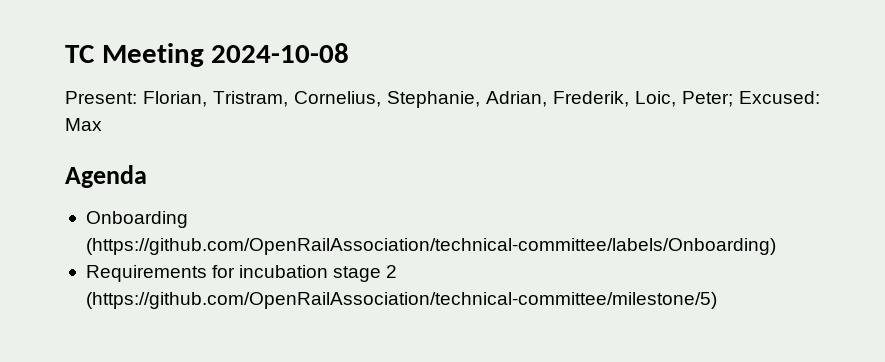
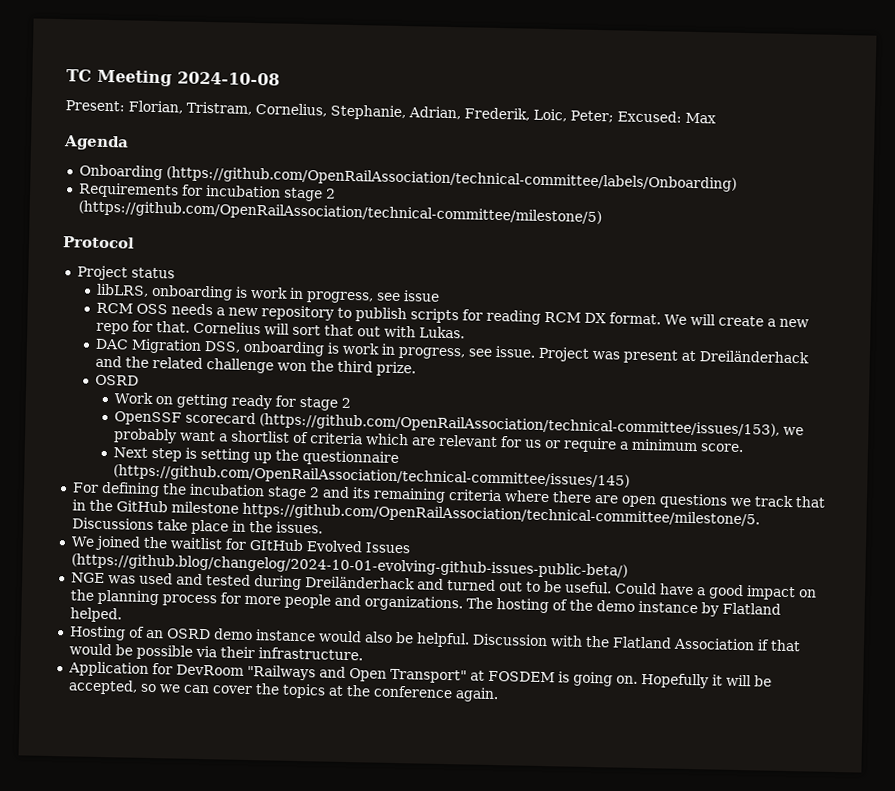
+ Protocol
+ Project status
+ libLRS, onboarding is work in progress, see issue
+ RCM OSS needs a new repository to publish scripts for reading RCM DX format. We will create a new repo for that. Cornelius will sort that out with Lukas.
+ DAC Migration DSS, onboarding is work in progress, see issue. Project was present at Dreiländerhack and the related challenge won the third prize.
+ OSRD
+ Work on getting ready for stage 2
+ OpenSSF scorecard (https://github.com/OpenRailAssociation/technical-committee/issues/153), we probably want a shortlist of criteria which are relevant for us or require a minimum score.
+ Next step is setting up the questionnaire (https://github.com/OpenRailAssociation/technical-committee/issues/145)
+ For defining the incubation stage 2 and its remaining criteria where there are open questions we track that in the GitHub milestone https://github.com/OpenRailAssociation/technical-committee/milestone/5. Discussions take place in the issues.
+ We joined the waitlist for GItHub Evolved Issues (https://github.blog/changelog/2024-10-01-evolving-github-issues-public-beta/)
+ NGE was used and tested during Dreiländerhack and turned out to be useful. Could have a good impact on the planning process for more people and organizations. The hosting of the demo instance by Flatland helped.
+ Hosting of an OSRD demo instance would also be helpful. Discussion with the Flatland Association if that would be possible via their infrastructure.
+ Application for DevRoom "Railways and Open Transport" at FOSDEM is going on. Hopefully it will be accepted, so we can cover the topics at the conference again.

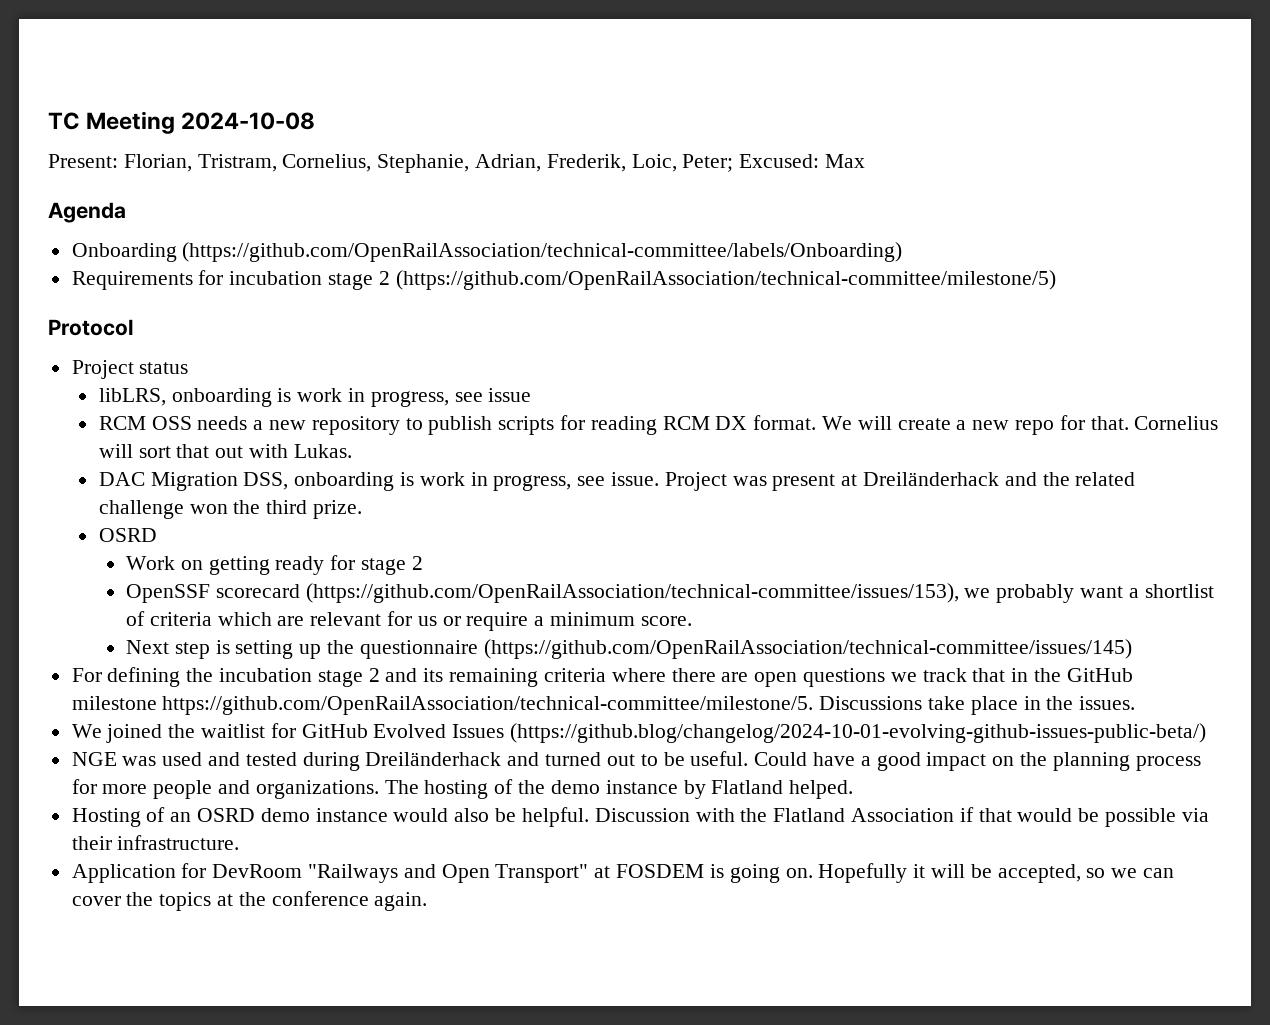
- We joined the waitlist for GItHub Evolved Issues (https://github.blog/changelog/2024-10-01-evolving-github-issues-public-beta/)
+ We joined the waitlist for GitHub Evolved Issues (https://github.blog/changelog/2024-10-01-evolving-github-issues-public-beta/)

